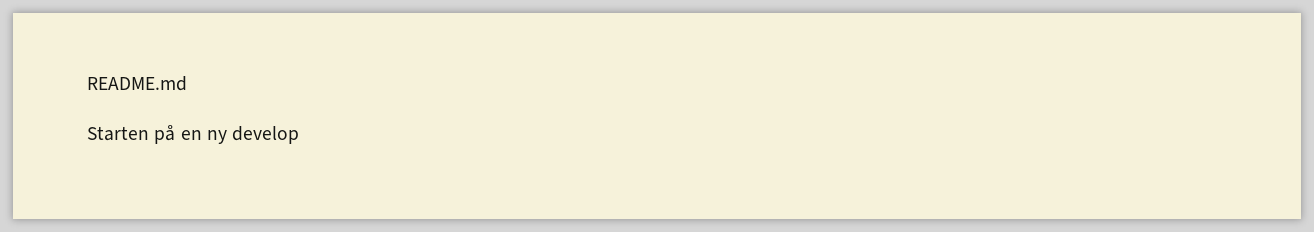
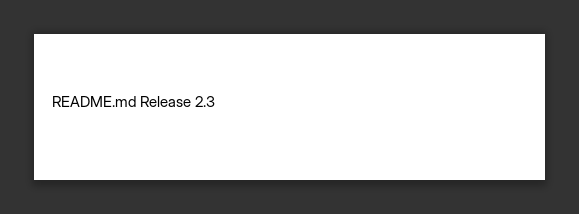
- README.md
- Starten på en ny develop
+ README.md Release 2.3

